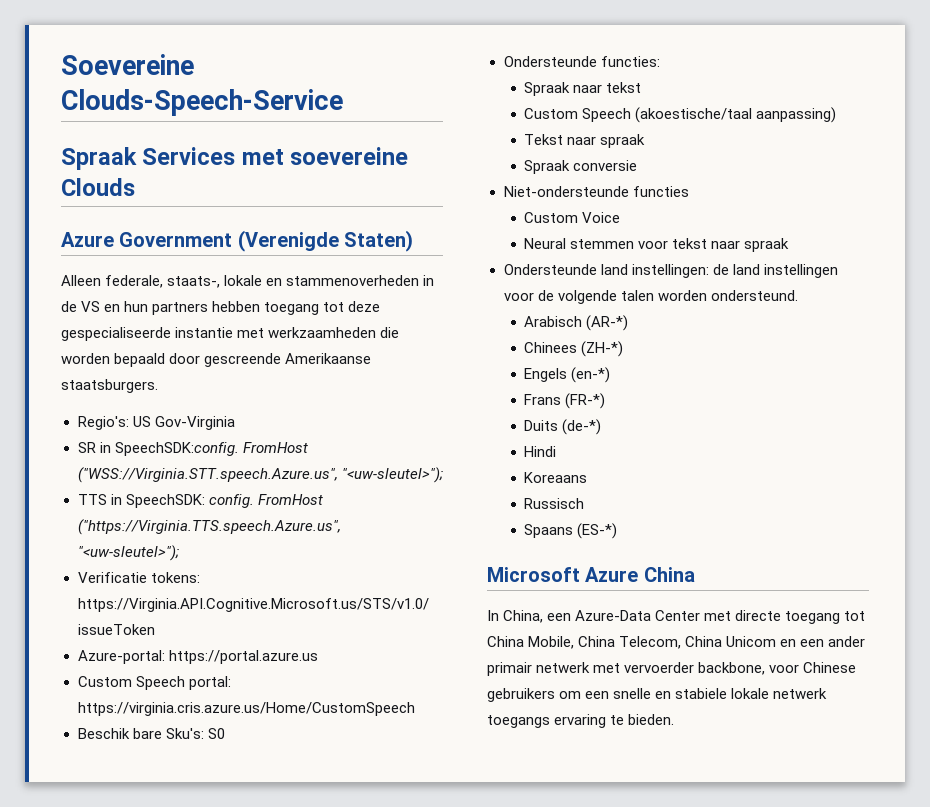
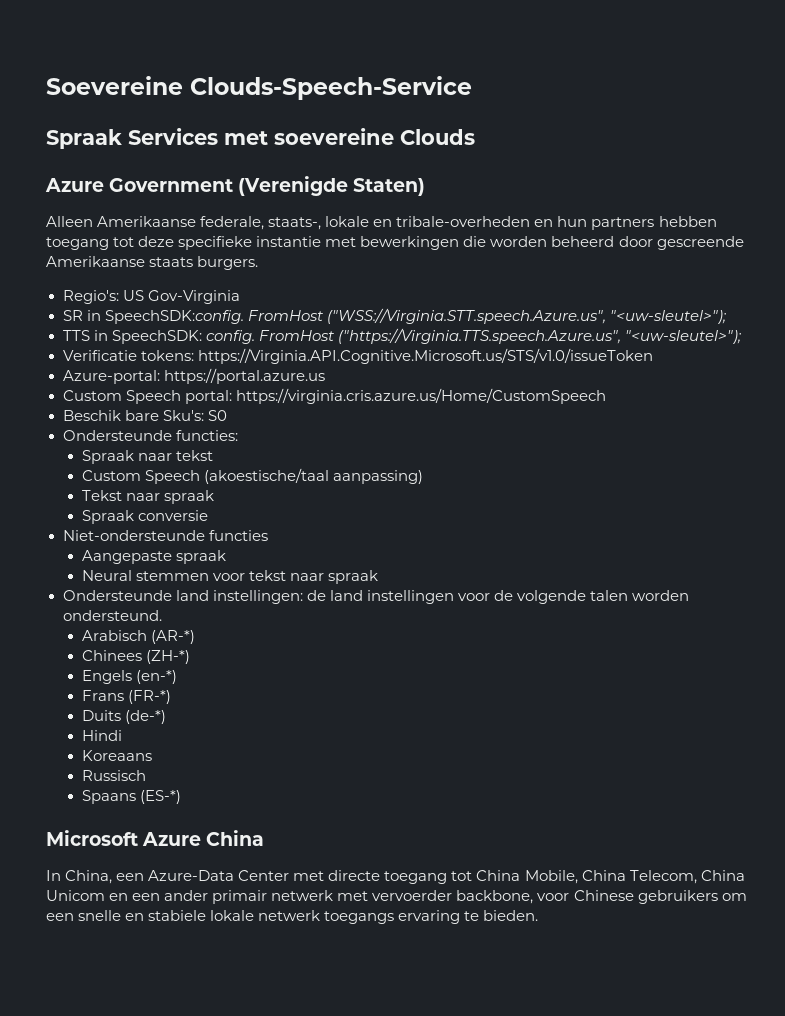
- Alleen federale, staats-, lokale en stammenoverheden in de VS en hun partners hebben toegang tot deze gespecialiseerde instantie met werkzaamheden die worden bepaald door gescreende Amerikaanse staatsburgers.
+ Alleen Amerikaanse federale, staats-, lokale en tribale-overheden en hun partners hebben toegang tot deze specifieke instantie met bewerkingen die worden beheerd door gescreende Amerikaanse staats burgers.
- Custom Voice
+ Aangepaste spraak

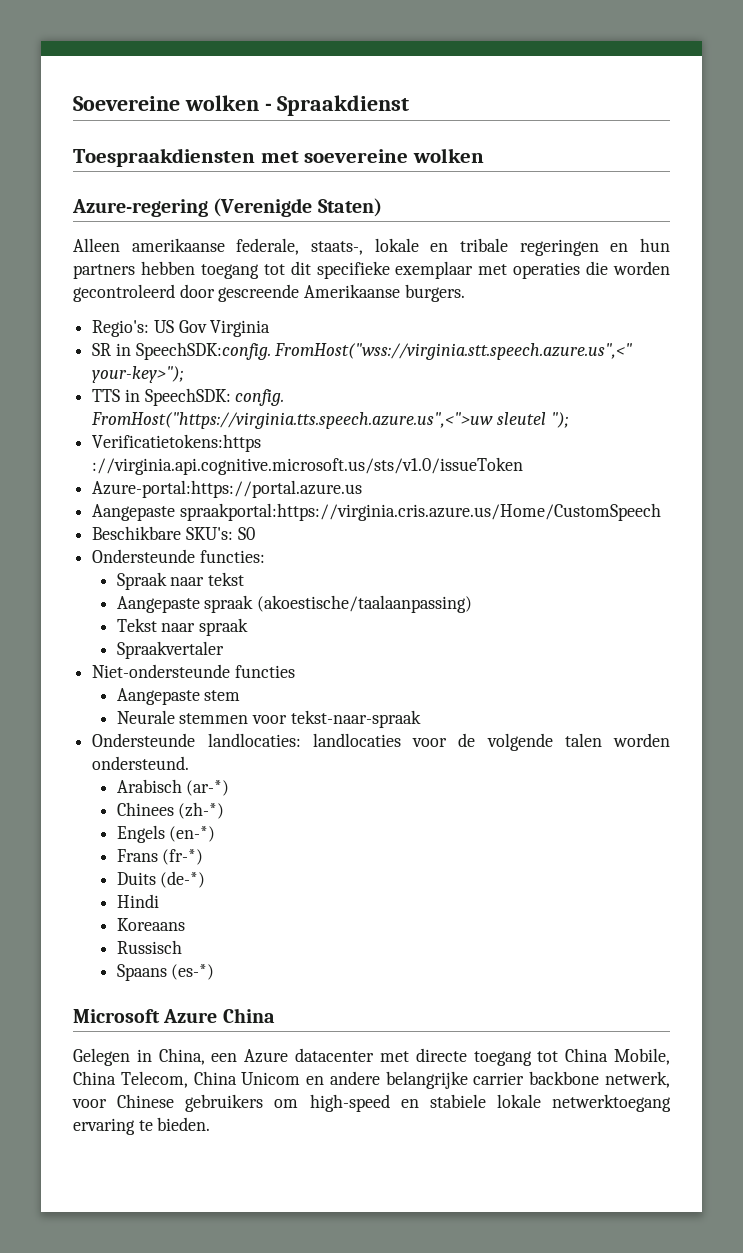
- Soevereine Clouds-Speech-Service
- Spraak Services met soevereine Clouds
- Azure Government (Verenigde Staten)
+ Soevereine wolken - Spraakdienst
+ Toespraakdiensten met soevereine wolken
+ Azure-regering (Verenigde Staten)
- Alleen Amerikaanse federale, staats-, lokale en tribale-overheden en hun partners hebben toegang tot deze specifieke instantie met bewerkingen die worden beheerd door gescreende Amerikaanse staats burgers.
+ Alleen amerikaanse federale, staats-, lokale en tribale regeringen en hun partners hebben toegang tot dit specifieke exemplaar met operaties die worden gecontroleerd door gescreende Amerikaanse burgers.
- Regio's: US Gov-Virginia
+ Regio's: US Gov Virginia
- FromHost ("WSS://Virginia.STT.speech.Azure.us", "<uw-sleutel>");
+ FromHost("wss://virginia.stt.speech.azure.us",<" your-key>");
- FromHost ("https://Virginia.TTS.speech.Azure.us", "<uw-sleutel>");
- Verificatie tokens: https://Virginia.API.Cognitive.Microsoft.us/STS/v1.0/issueToken
- Azure-portal: https://portal.azure.us
- Custom Speech portal: https://virginia.cris.azure.us/Home/CustomSpeech
- Beschik bare Sku's: S0
+ FromHost("https://virginia.tts.speech.azure.us",<">uw sleutel ");
+ Verificatietokens:https ://virginia.api.cognitive.microsoft.us/sts/v1.0/issueToken
+ Azure-portal:https://portal.azure.us
+ Aangepaste spraakportal:https://virginia.cris.azure.us/Home/CustomSpeech
+ Beschikbare SKU's: S0
- Custom Speech (akoestische/taal aanpassing)
+ Aangepaste spraak (akoestische/taalaanpassing)
- Spraak conversie
+ Spraakvertaler
- Aangepaste spraak
- Neural stemmen voor tekst naar spraak
- Ondersteunde land instellingen: de land instellingen voor de volgende talen worden ondersteund.
+ Aangepaste stem
+ Neurale stemmen voor tekst-naar-spraak
+ Ondersteunde landlocaties: landlocaties voor de volgende talen worden ondersteund.
- Arabisch (AR-*)
+ Arabisch (ar-*)
- Chinees (ZH-*)
+ Chinees (zh-*)
- Frans (FR-*)
+ Frans (fr-*)
- Spaans (ES-*)
+ Spaans (es-*)
- In China, een Azure-Data Center met directe toegang tot China Mobile, China Telecom, China Unicom en een ander primair netwerk met vervoerder backbone, voor Chinese gebruikers om een snelle en stabiele lokale netwerk toegangs ervaring te bieden.
+ Gelegen in China, een Azure datacenter met directe toegang tot China Mobile, China Telecom, China Unicom en andere belangrijke carrier backbone netwerk, voor Chinese gebruikers om high-speed en stabiele lokale netwerktoegang ervaring te bieden.

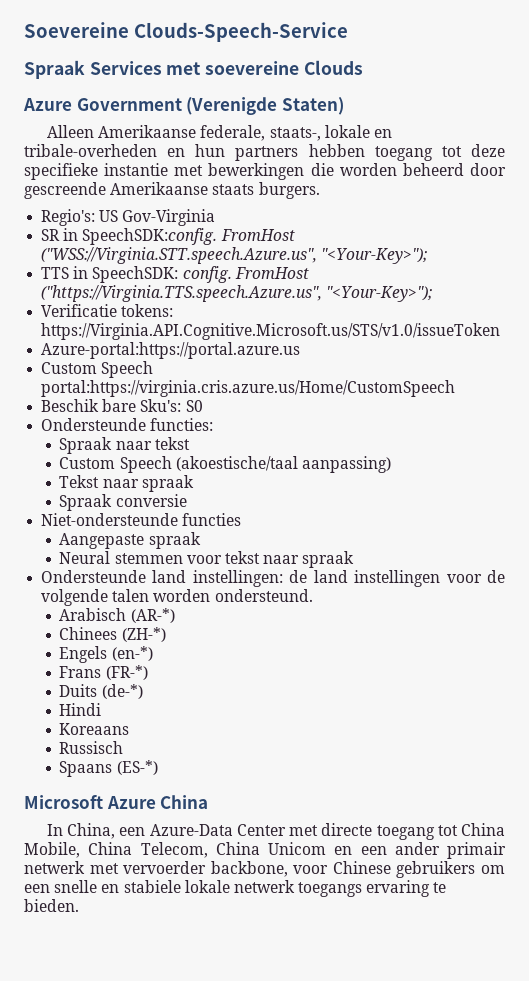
- Soevereine wolken - Spraakdienst
- Toespraakdiensten met soevereine wolken
- Azure-regering (Verenigde Staten)
+ Soevereine Clouds-Speech-Service
+ Spraak Services met soevereine Clouds
+ Azure Government (Verenigde Staten)
- Alleen amerikaanse federale, staats-, lokale en tribale regeringen en hun partners hebben toegang tot dit specifieke exemplaar met operaties die worden gecontroleerd door gescreende Amerikaanse burgers.
+ Alleen Amerikaanse federale, staats-, lokale en tribale-overheden en hun partners hebben toegang tot deze specifieke instantie met bewerkingen die worden beheerd door gescreende Amerikaanse staats burgers.
- Regio's: US Gov Virginia
+ Regio's: US Gov-Virginia
- FromHost("wss://virginia.stt.speech.azure.us",<" your-key>");
+ FromHost ("WSS://Virginia.STT.speech.Azure.us", "<Your-Key>");
- FromHost("https://virginia.tts.speech.azure.us",<">uw sleutel ");
- Verificatietokens:https ://virginia.api.cognitive.microsoft.us/sts/v1.0/issueToken
+ FromHost ("https://Virginia.TTS.speech.Azure.us", "<Your-Key>");
+ Verificatie tokens: https://Virginia.API.Cognitive.Microsoft.us/STS/v1.0/issueToken
  Azure-portal:https://portal.azure.us
- Aangepaste spraakportal:https://virginia.cris.azure.us/Home/CustomSpeech
- Beschikbare SKU's: S0
+ Custom Speech portal:https://virginia.cris.azure.us/Home/CustomSpeech
+ Beschik bare Sku's: S0
- Aangepaste spraak (akoestische/taalaanpassing)
+ Custom Speech (akoestische/taal aanpassing)
- Spraakvertaler
+ Spraak conversie
- Aangepaste stem
- Neurale stemmen voor tekst-naar-spraak
- Ondersteunde landlocaties: landlocaties voor de volgende talen worden ondersteund.
+ Aangepaste spraak
+ Neural stemmen voor tekst naar spraak
+ Ondersteunde land instellingen: de land instellingen voor de volgende talen worden ondersteund.
- Arabisch (ar-*)
+ Arabisch (AR-*)
- Chinees (zh-*)
+ Chinees (ZH-*)
- Frans (fr-*)
+ Frans (FR-*)
- Spaans (es-*)
+ Spaans (ES-*)
- Gelegen in China, een Azure datacenter met directe toegang tot China Mobile, China Telecom, China Unicom en andere belangrijke carrier backbone netwerk, voor Chinese gebruikers om high-speed en stabiele lokale netwerktoegang ervaring te bieden.
+ In China, een Azure-Data Center met directe toegang tot China Mobile, China Telecom, China Unicom en een ander primair netwerk met vervoerder backbone, voor Chinese gebruikers om een snelle en stabiele lokale netwerk toegangs ervaring te bieden.

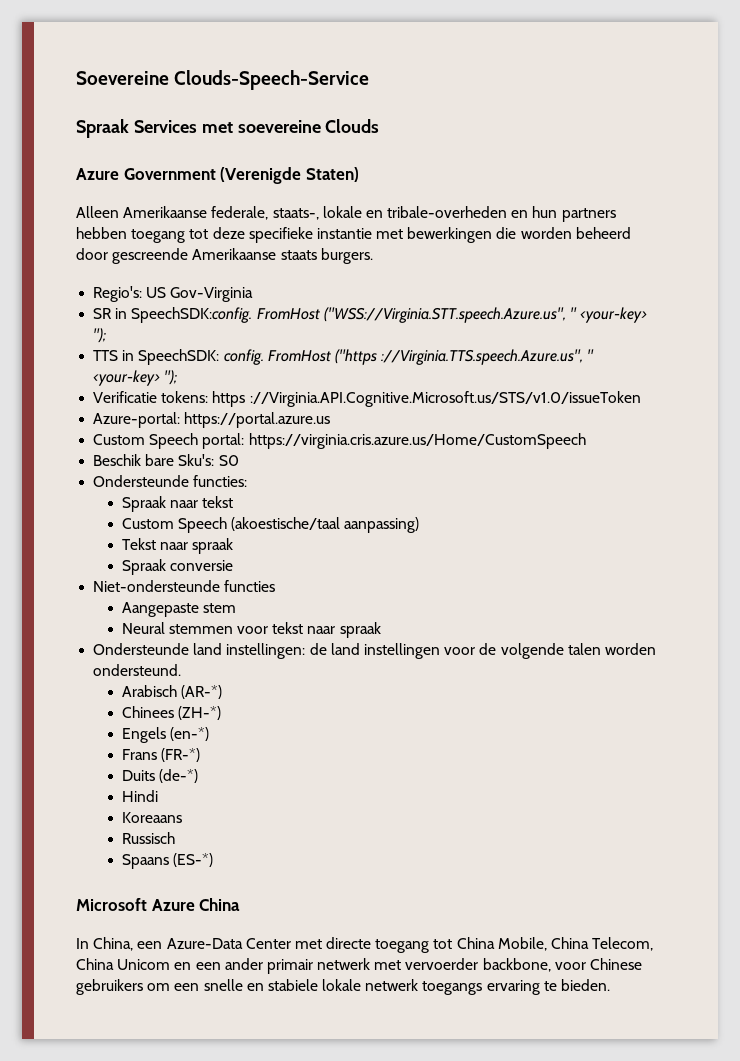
- FromHost ("WSS://Virginia.STT.speech.Azure.us", "<Your-Key>");
+ FromHost ("WSS://Virginia.STT.speech.Azure.us", " <your-key> ");
- FromHost ("https://Virginia.TTS.speech.Azure.us", "<Your-Key>");
- Verificatie tokens: https://Virginia.API.Cognitive.Microsoft.us/STS/v1.0/issueToken
- Azure-portal:https://portal.azure.us
- Custom Speech portal:https://virginia.cris.azure.us/Home/CustomSpeech
+ FromHost ("https ://Virginia.TTS.speech.Azure.us", " <your-key> ");
+ Verificatie tokens: https ://Virginia.API.Cognitive.Microsoft.us/STS/v1.0/issueToken
+ Azure-portal: https://portal.azure.us
+ Custom Speech portal: https://virginia.cris.azure.us/Home/CustomSpeech
- Aangepaste spraak
+ Aangepaste stem

